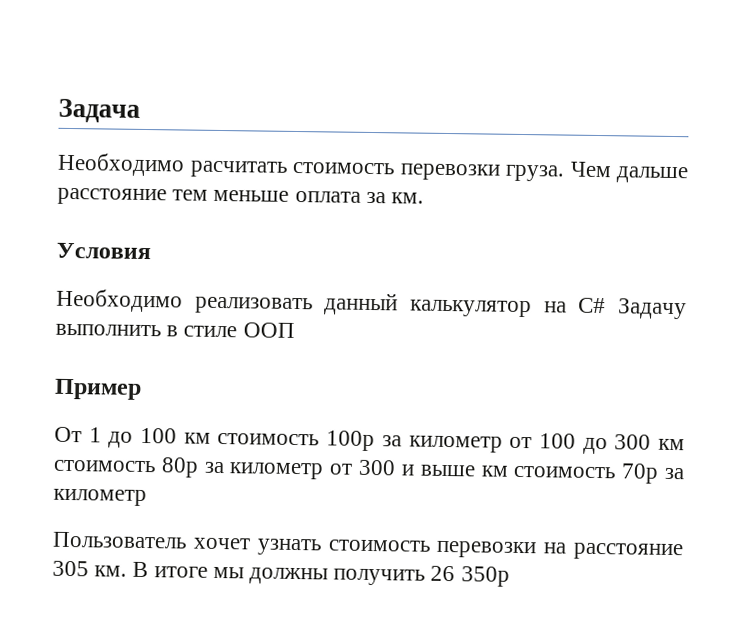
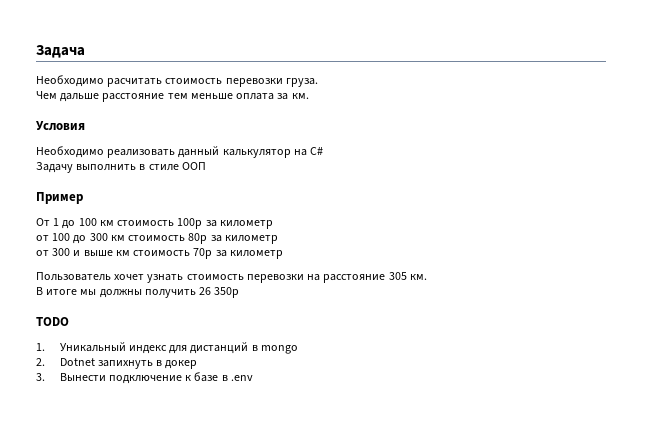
- Необходимо расчитать стоимость перевозки груза. Чем дальше расстояние тем меньше оплата за км.
+ Необходимо расчитать стоимость перевозки груза.
+ Чем дальше расстояние тем меньше оплата за км.
- Необходимо реализовать данный калькулятор на C# Задачу выполнить в стиле ООП
+ Необходимо реализовать данный калькулятор на C#
+ Задачу выполнить в стиле ООП
- От 1 до 100 км стоимость 100р за километр от 100 до 300 км стоимость 80р за километр от 300 и выше км стоимость 70р за километр
+ От 1 до 100 км стоимость 100р за километр
+ от 100 до 300 км стоимость 80р за километр
+ от 300 и выше км стоимость 70р за километр
- Пользователь хочет узнать стоимость перевозки на расстояние 305 км. В итоге мы должны получить 26 350р
+ Пользователь хочет узнать стоимость перевозки на расстояние 305 км.
+ В итоге мы должны получить 26 350р
+ TODO
+ 1. Уникальный индекс для дистанций в mongo
+ 2. Dotnet запихнуть в докер
+ 3. Вынести подключение к базе в .env

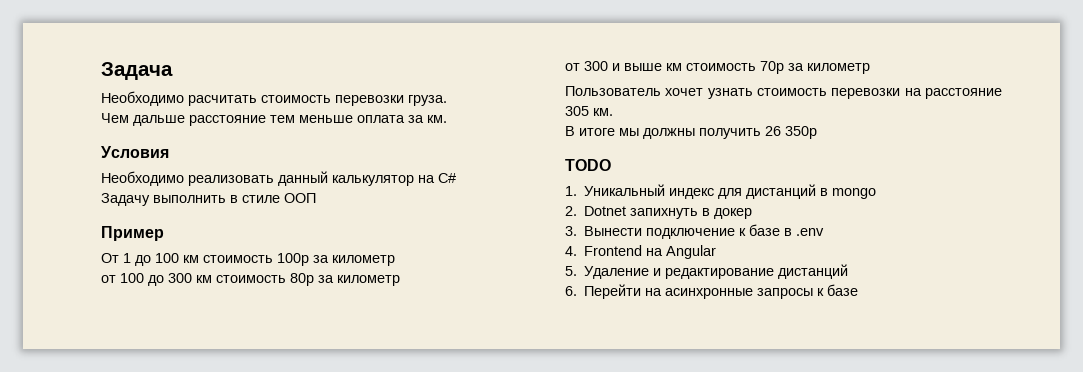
+ 4. Frontend на Angular
+ 5. Удаление и редактирование дистанций
+ 6. Перейти на асинхронные запросы к базе

